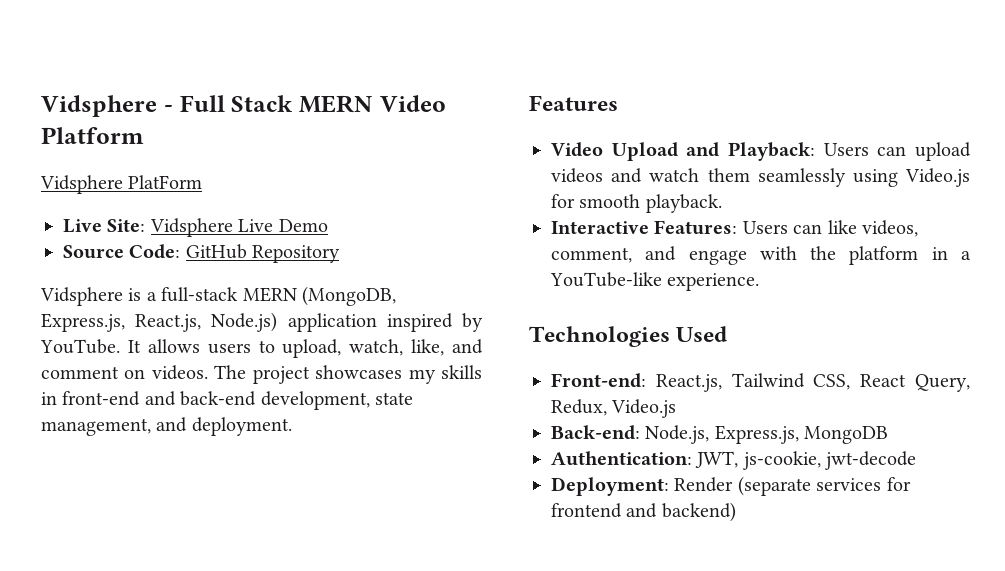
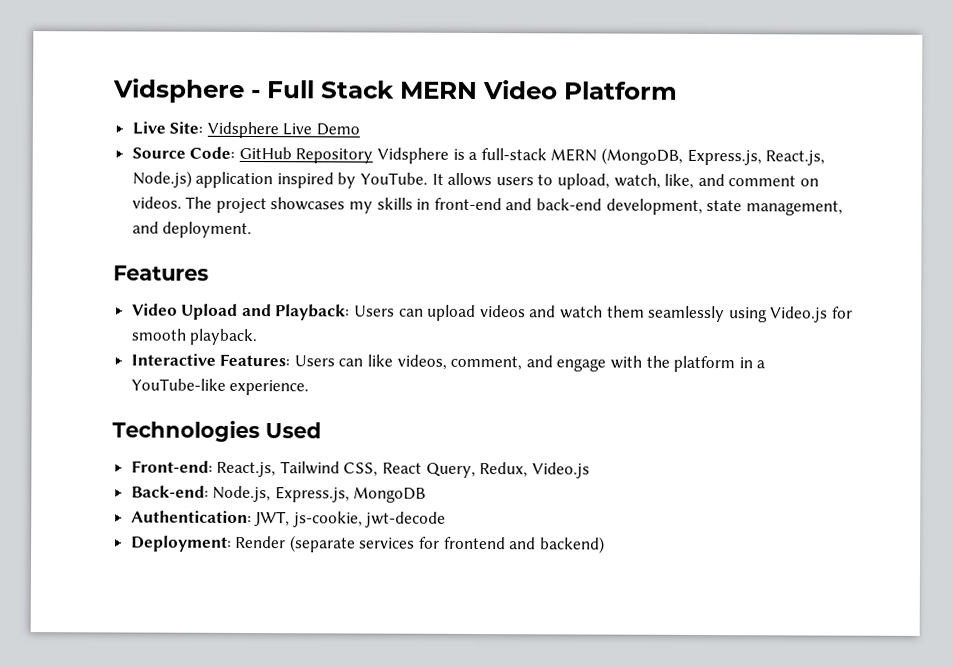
- Vidsphere PlatForm
- Source Code: GitHub Repository
- Vidsphere is a full-stack MERN (MongoDB, Express.js, React.js, Node.js) application inspired by YouTube.
+ Source Code: GitHub Repository Vidsphere is a full-stack MERN (MongoDB, Express.js, React.js, Node.js) application inspired by YouTube.

